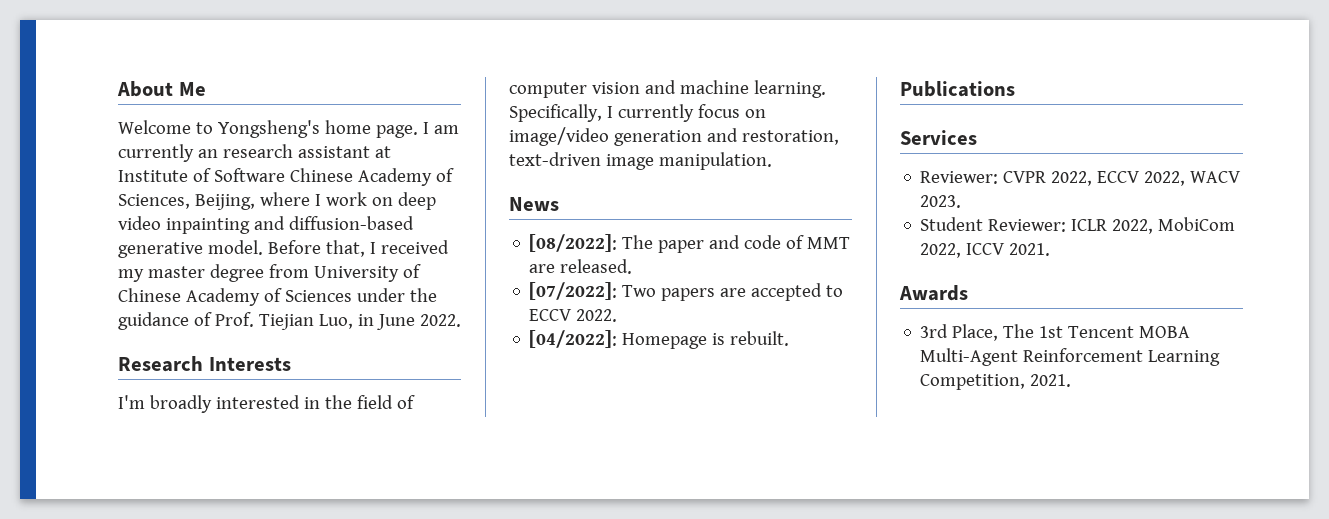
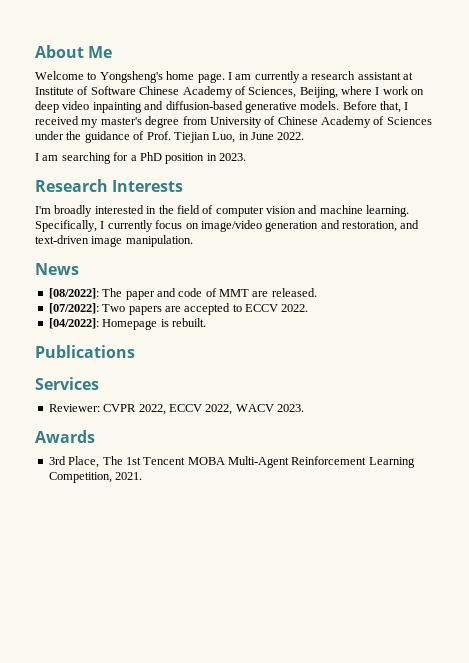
- I am currently an research assistant at Institute of Software Chinese Academy of Sciences, Beijing, where I work on deep video inpainting and diffusion-based generative model.
+ I am currently a research assistant at Institute of Software Chinese Academy of Sciences, Beijing, where I work on deep video inpainting and diffusion-based generative models.
- Before that, I received my master degree from University of Chinese Academy of Sciences under the guidance of Prof. Tiejian Luo, in June 2022.
+ Before that, I received my master's degree from University of Chinese Academy of Sciences under the guidance of Prof. Tiejian Luo, in June 2022.
+ I am searching for a PhD position in 2023.
- Specifically, I currently focus on image/video generation and restoration, text-driven image manipulation.
+ Specifically, I currently focus on image/video generation and restoration, and text-driven image manipulation.
- Student Reviewer: ICLR 2022, MobiCom 2022, ICCV 2021.

